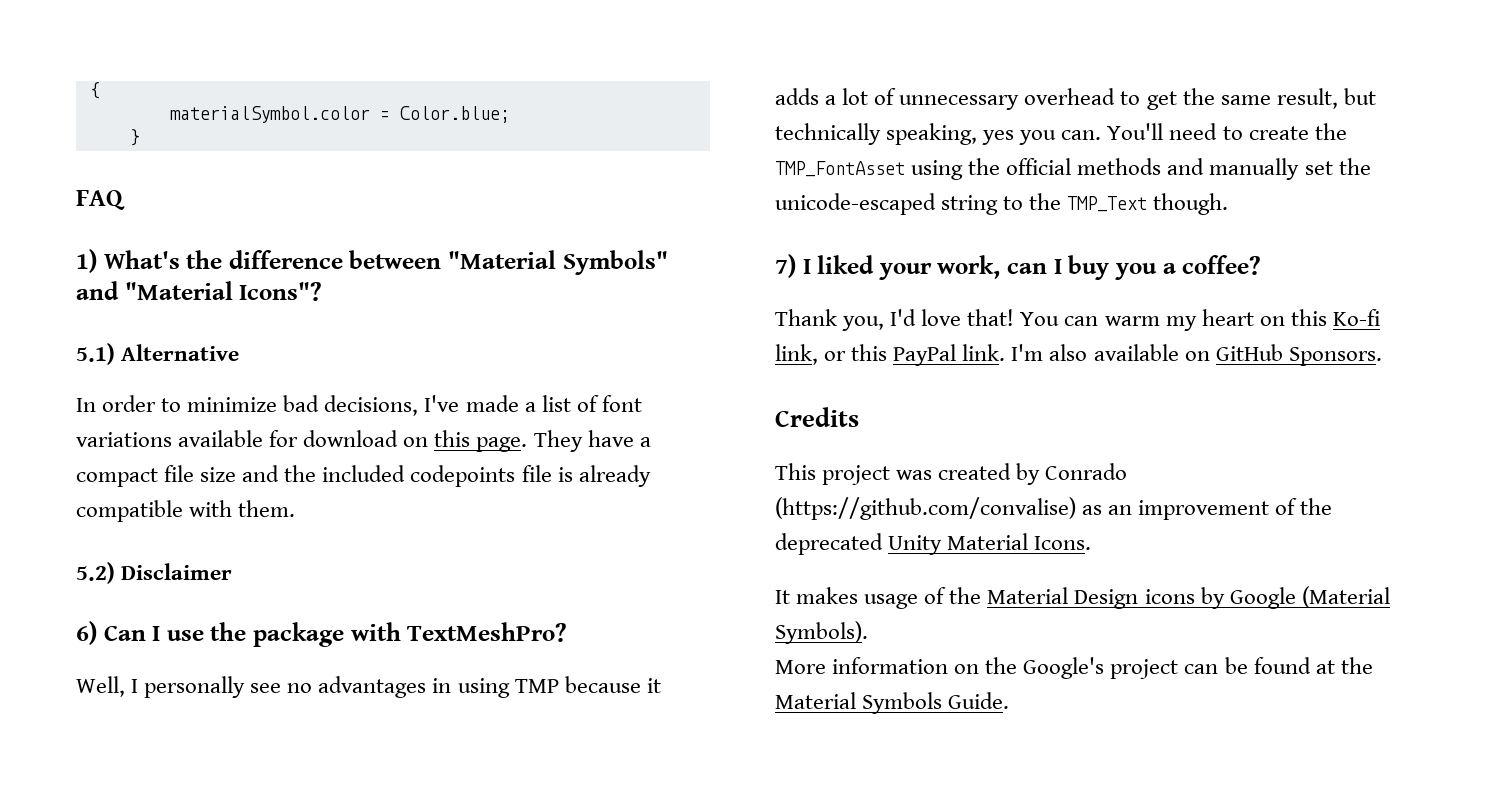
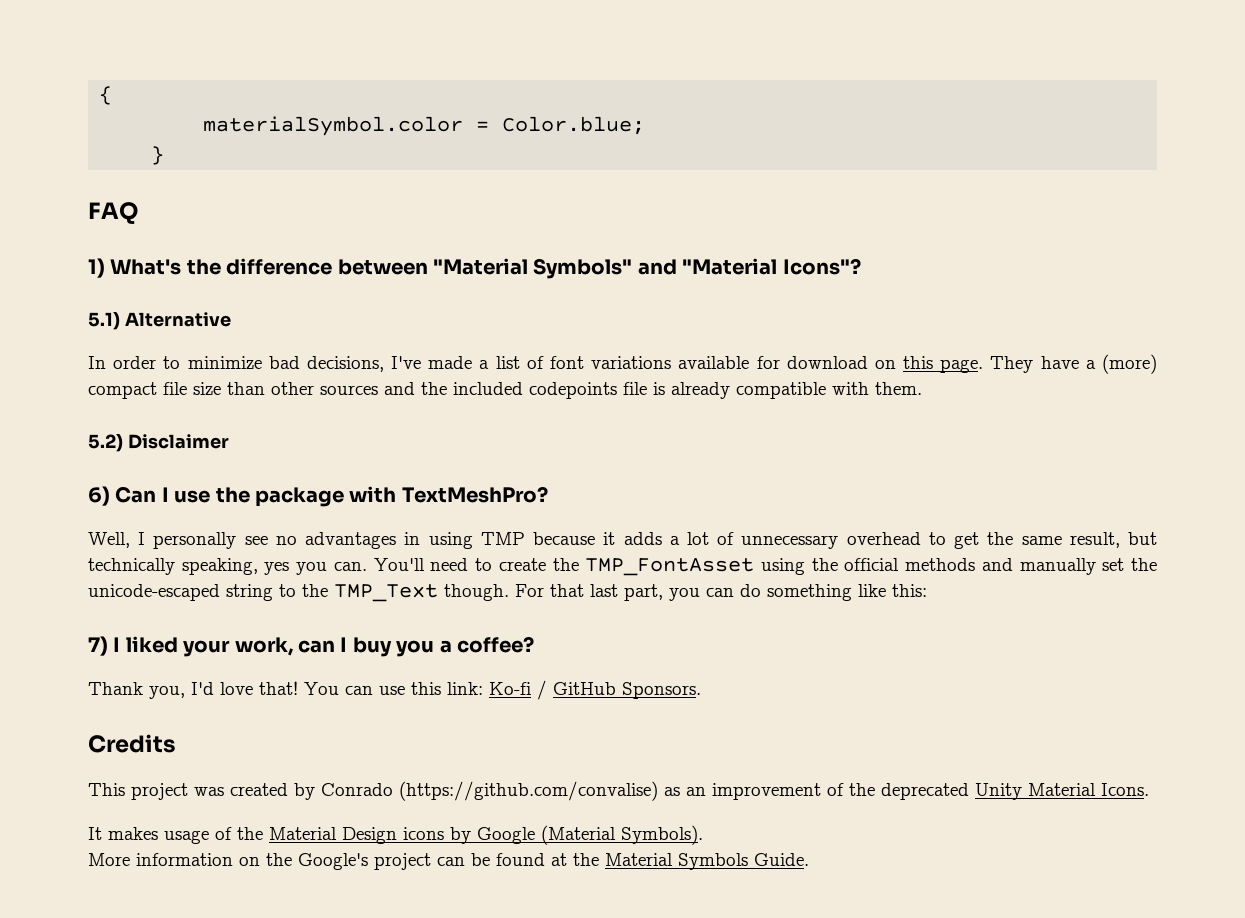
- They have a compact file size and the included codepoints file is already compatible with them.
+ They have a (more) compact file size than other sources and the included codepoints file is already compatible with them.
+ For that last part, you can do something like this:
- You can warm my heart on this Ko-fi link, or this PayPal link. I'm also available on GitHub Sponsors.
+ You can use this link: Ko-fi / GitHub Sponsors.

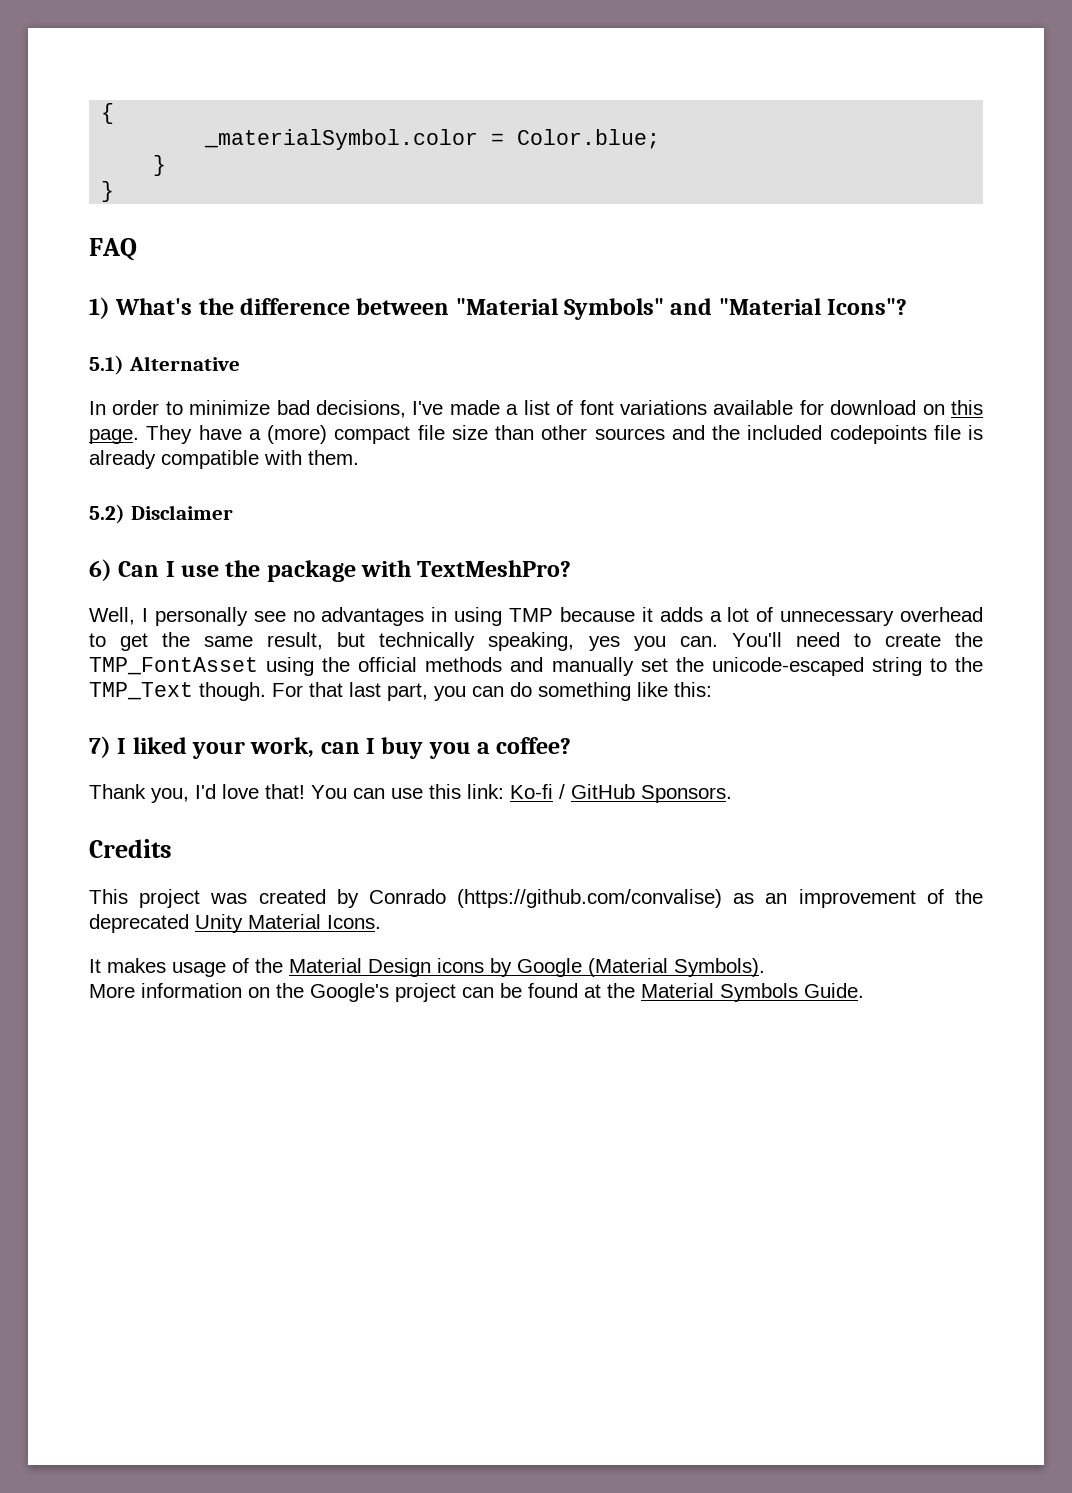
- materialSymbol.color = Color.blue;
+ _materialSymbol.color = Color.blue;
+ }

